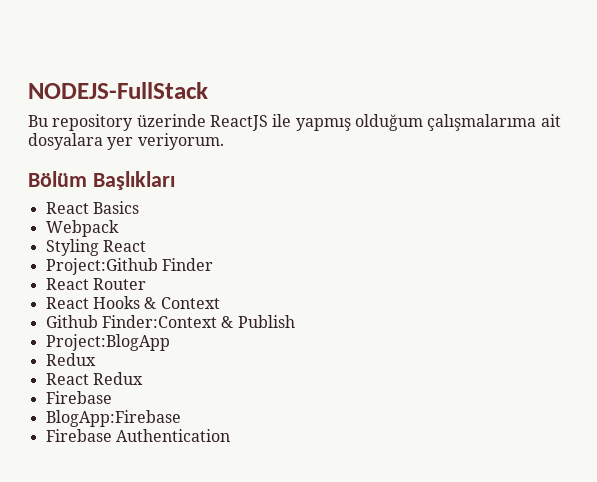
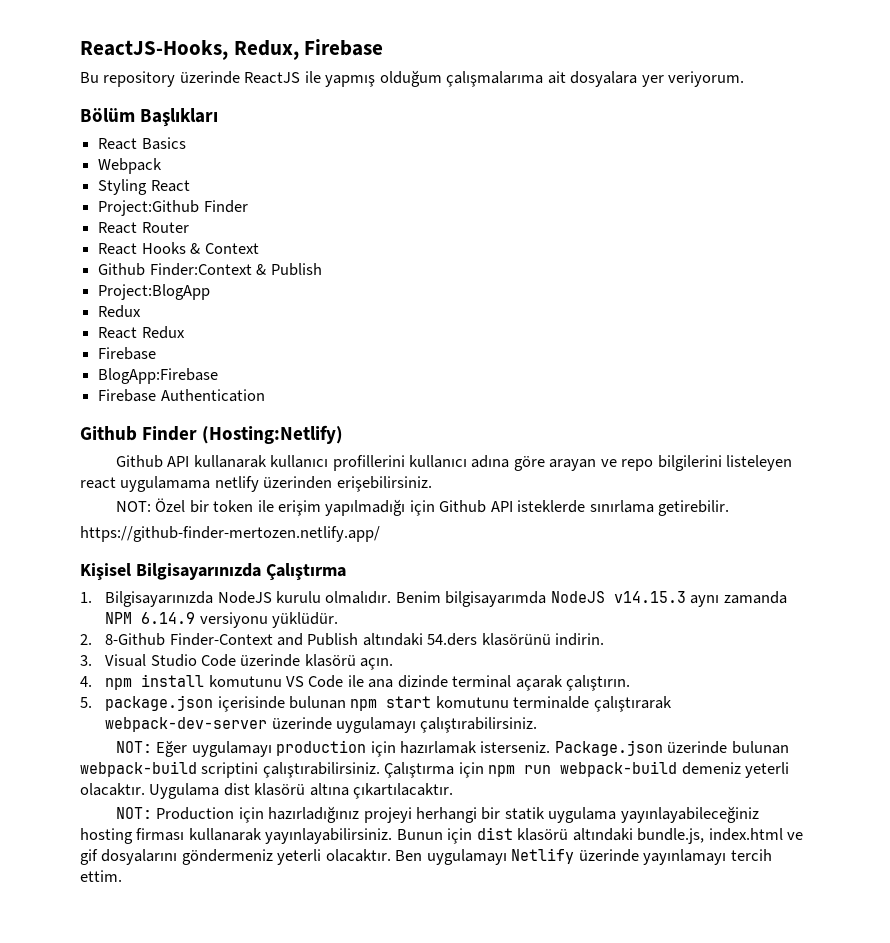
- NODEJS-FullStack
+ ReactJS-Hooks, Redux, Firebase
+ Github Finder (Hosting:Netlify)
+ Github API kullanarak kullanıcı profillerini kullanıcı adına göre arayan ve repo bilgilerini listeleyen react uygulamama netlify üzerinden erişebilirsiniz.
+ NOT: Özel bir token ile erişim yapılmadığı için Github API isteklerde sınırlama getirebilir.
+ https://github-finder-mertozen.netlify.app/
+ Kişisel Bilgisayarınızda Çalıştırma
+ 1. Bilgisayarınızda NodeJS kurulu olmalıdır. Benim bilgisayarımda NodeJS v14.15.3 aynı zamanda NPM 6.14.9 versiyonu yüklüdür.
+ 2. 8-Github Finder-Context and Publish altındaki 54.ders klasörünü indirin.
+ 3. Visual Studio Code üzerinde klasörü açın.
+ 4. npm install komutunu VS Code ile ana dizinde terminal açarak çalıştırın.
+ 5. package.json içerisinde bulunan npm start komutunu terminalde çalıştırarak webpack-dev-server üzerinde uygulamayı çalıştırabilirsiniz.
+ NOT: Eğer uygulamayı production için hazırlamak isterseniz. Package.json üzerinde bulunan webpack-build scriptini çalıştırabilirsiniz. Çalıştırma için npm run webpack-build demeniz yeterli olacaktır. Uygulama dist klasörü altına çıkartılacaktır.
+ NOT: Production için hazırladığınız projeyi herhangi bir statik uygulama yayınlayabileceğiniz hosting firması kullanarak yayınlayabilirsiniz. Bunun için dist klasörü altındaki bundle.js, index.html ve gif dosyalarını göndermeniz yeterli olacaktır. Ben uygulamayı Netlify üzerinde yayınlamayı tercih ettim.

